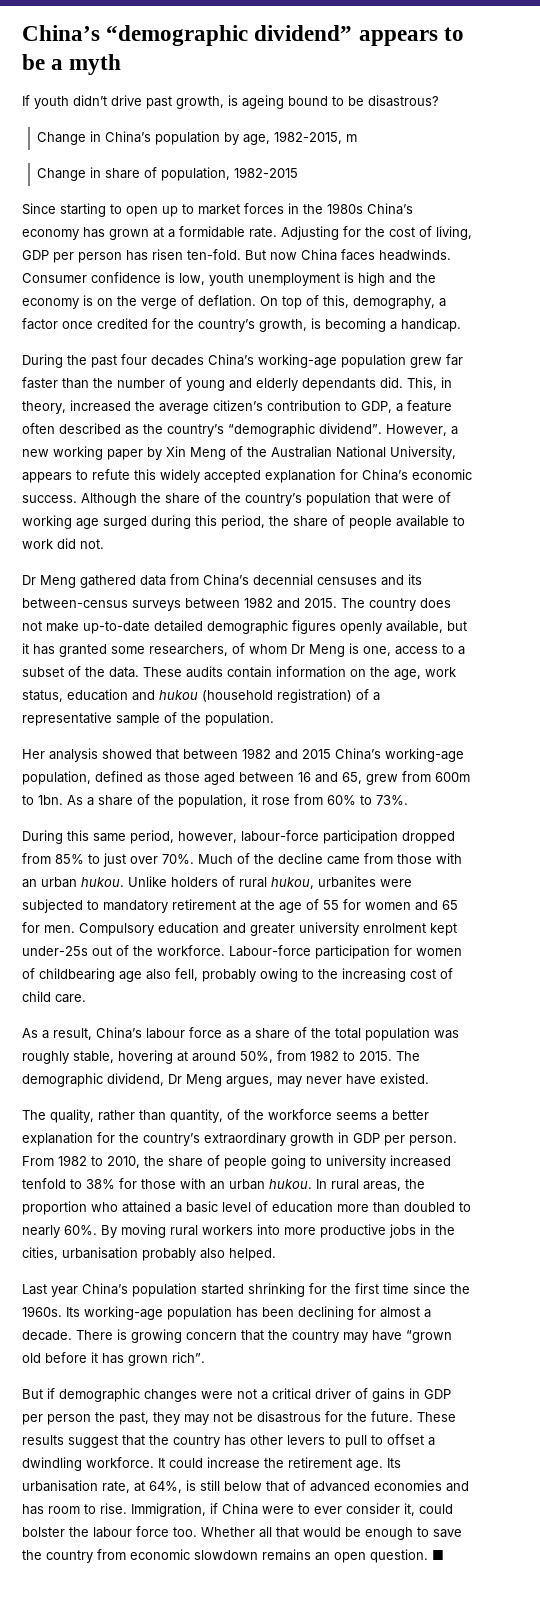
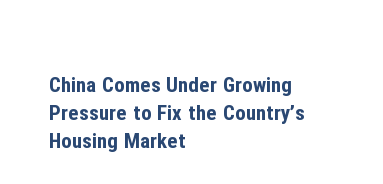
- China’s “demographic dividend” appears to be a myth
- If youth didn’t drive past growth, is ageing bound to be disastrous?
- Change in China’s population by age, 1982-2015, m
- Change in share of population, 1982-2015
- Since starting to open up to market forces in the 1980s China’s economy has grown at a formidable rate. Adjusting for the cost of living, GDP per person has risen ten-fold. But now China faces headwinds. Consumer confidence is low, youth unemployment is high and the economy is on the verge of deflation. On top of this, demography, a factor once credited for the country’s growth, is becoming a handicap.
- During the past four decades China’s working-age population grew far faster than the number of young and elderly dependants did. This, in theory, increased the average citizen’s contribution to GDP, a feature often described as the country’s “demographic dividend”. However, a new working paper by Xin Meng of the Australian National University, appears to refute this widely accepted explanation for China’s economic success. Although the share of the country’s population that were of working age surged during this period, the share of people available to work did not.
- Dr Meng gathered data from China’s decennial censuses and its between-census surveys between 1982 and 2015. The country does not make up-to-date detailed demographic figures openly available, but it has granted some researchers, of whom Dr Meng is one, access to a subset of the data. These audits contain information on the age, work status, education and hukou (household registration) of a representative sample of the population.
- Her analysis showed that between 1982 and 2015 China’s working-age population, defined as those aged between 16 and 65, grew from 600m to 1bn. As a share of the population, it rose from 60% to 73%.
- During this same period, however, labour-force participation dropped from 85% to just over 70%. Much of the decline came from those with an urban hukou. Unlike holders of rural hukou, urbanites were subjected to mandatory retirement at the age of 55 for women and 65 for men. Compulsory education and greater university enrolment kept under-25s out of the workforce. Labour-force participation for women of childbearing age also fell, probably owing to the increasing cost of child care.
- As a result, China’s labour force as a share of the total population was roughly stable, hovering at around 50%, from 1982 to 2015. The demographic dividend, Dr Meng argues, may never have existed.
- The quality, rather than quantity, of the workforce seems a better explanation for the country’s extraordinary growth in GDP per person. From 1982 to 2010, the share of people going to university increased tenfold to 38% for those with an urban hukou. In rural areas, the proportion who attained a basic level of education more than doubled to nearly 60%. By moving rural workers into more productive jobs in the cities, urbanisation probably also helped.
- Last year China’s population started shrinking for the first time since the 1960s. Its working-age population has been declining for almost a decade. There is growing concern that the country may have “grown old before it has grown rich”.
- But if demographic changes were not a critical driver of gains in GDP per person the past, they may not be disastrous for the future. These results suggest that the country has other levers to pull to offset a dwindling workforce. It could increase the retirement age. Its urbanisation rate, at 64%, is still below that of advanced economies and has room to rise. Immigration, if China were to ever consider it, could bolster the labour force too. Whether all that would be enough to save the country from economic slowdown remains an open question. ■
+ China Comes Under Growing Pressure to Fix the Country’s Housing Market

